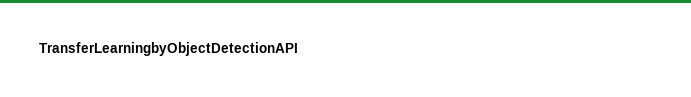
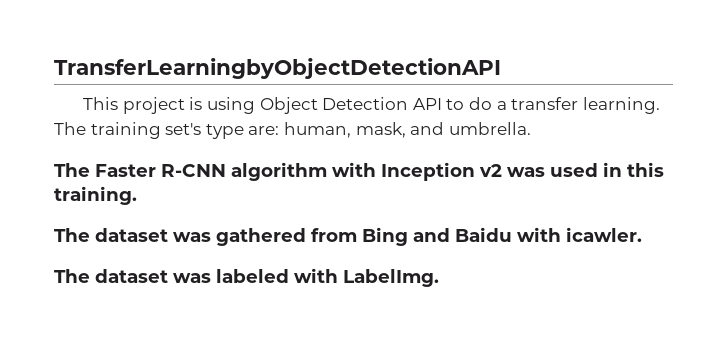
+ This project is using Object Detection API to do a transfer learning. The training set's type are: human, mask, and umbrella.
+ The Faster R-CNN algorithm with Inception v2 was used in this training.
+ The dataset was gathered from Bing and Baidu with icawler.
+ The dataset was labeled with LabelImg.

